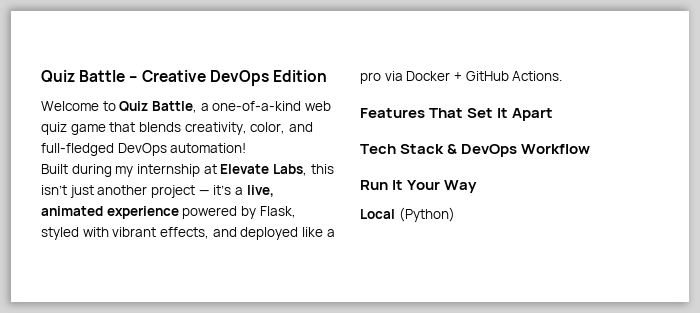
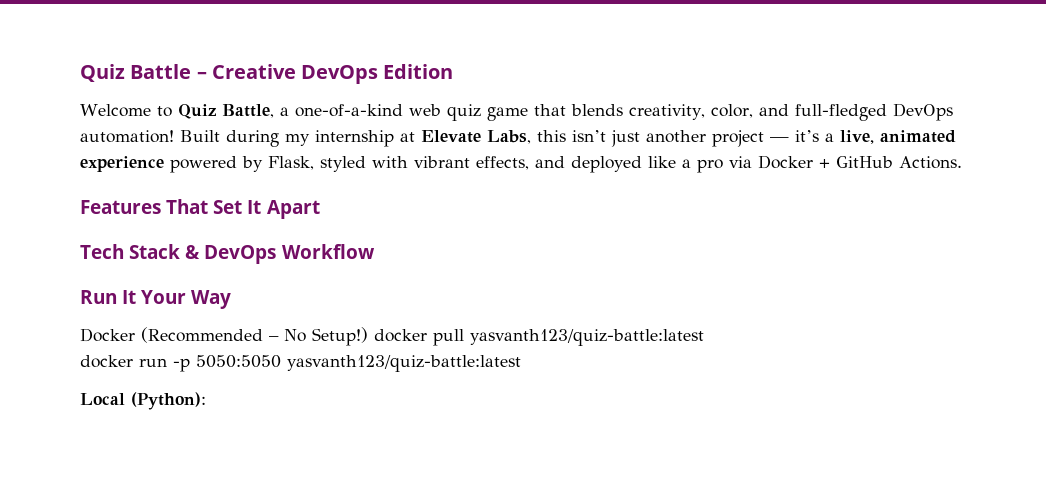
- Welcome to Quiz Battle, a one-of-a-kind web quiz game that blends creativity, color, and full-fledged DevOps automation!
- Built during my internship at Elevate Labs, this isn’t just another project — it’s a live, animated experience powered by Flask, styled with vibrant effects, and deployed like a pro via Docker + GitHub Actions.
+ Welcome to Quiz Battle, a one-of-a-kind web quiz game that blends creativity, color, and full-fledged DevOps automation! Built during my internship at Elevate Labs, this isn’t just another project — it’s a live, animated experience powered by Flask, styled with vibrant effects, and deployed like a pro via Docker + GitHub Actions.
+ Docker (Recommended – No Setup!) docker pull yasvanth123/quiz-battle:latest
+ docker run -p 5050:5050 yasvanth123/quiz-battle:latest
- Local (Python)
+ Local (Python):

